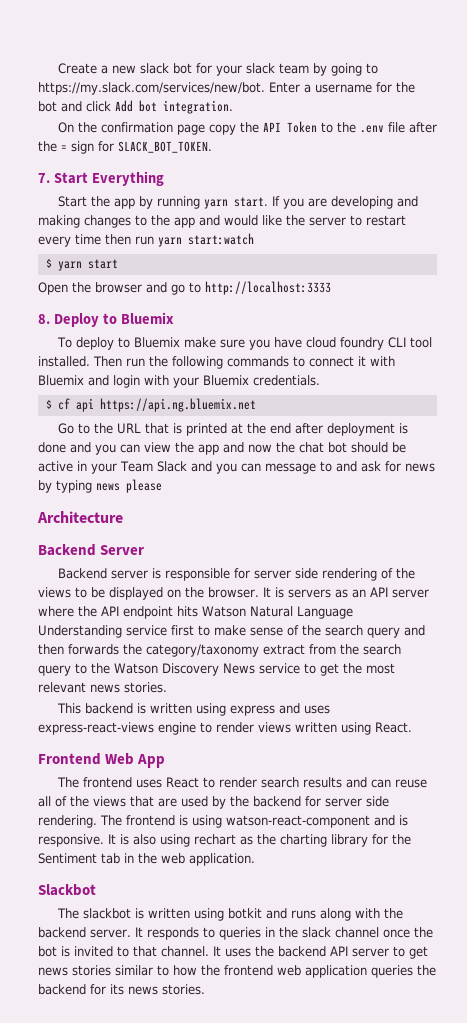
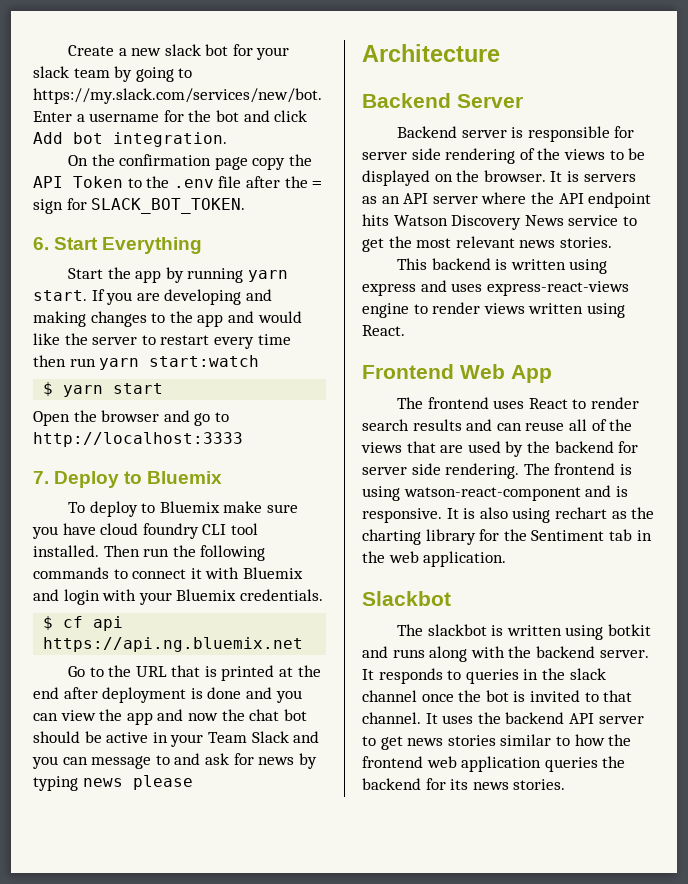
- 7. Start Everything
+ 6. Start Everything
- 8. Deploy to Bluemix
+ 7. Deploy to Bluemix
- It is servers as an API server where the API endpoint hits Watson Natural Language Understanding service first to make sense of the search query and then forwards the category/taxonomy extract from the search query to the Watson Discovery News service to get the most relevant news stories.
+ It is servers as an API server where the API endpoint hits Watson Discovery News service to get the most relevant news stories.

